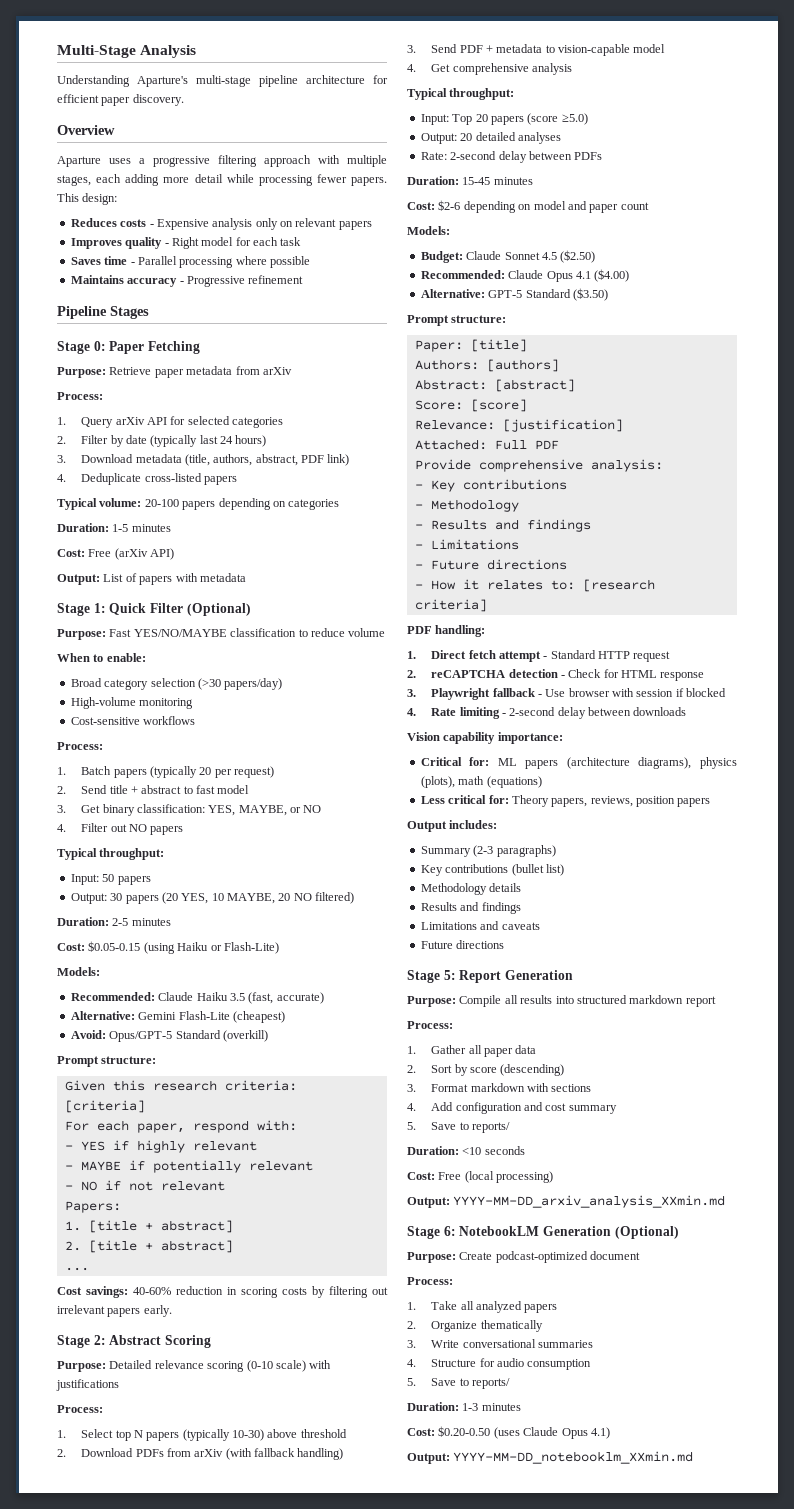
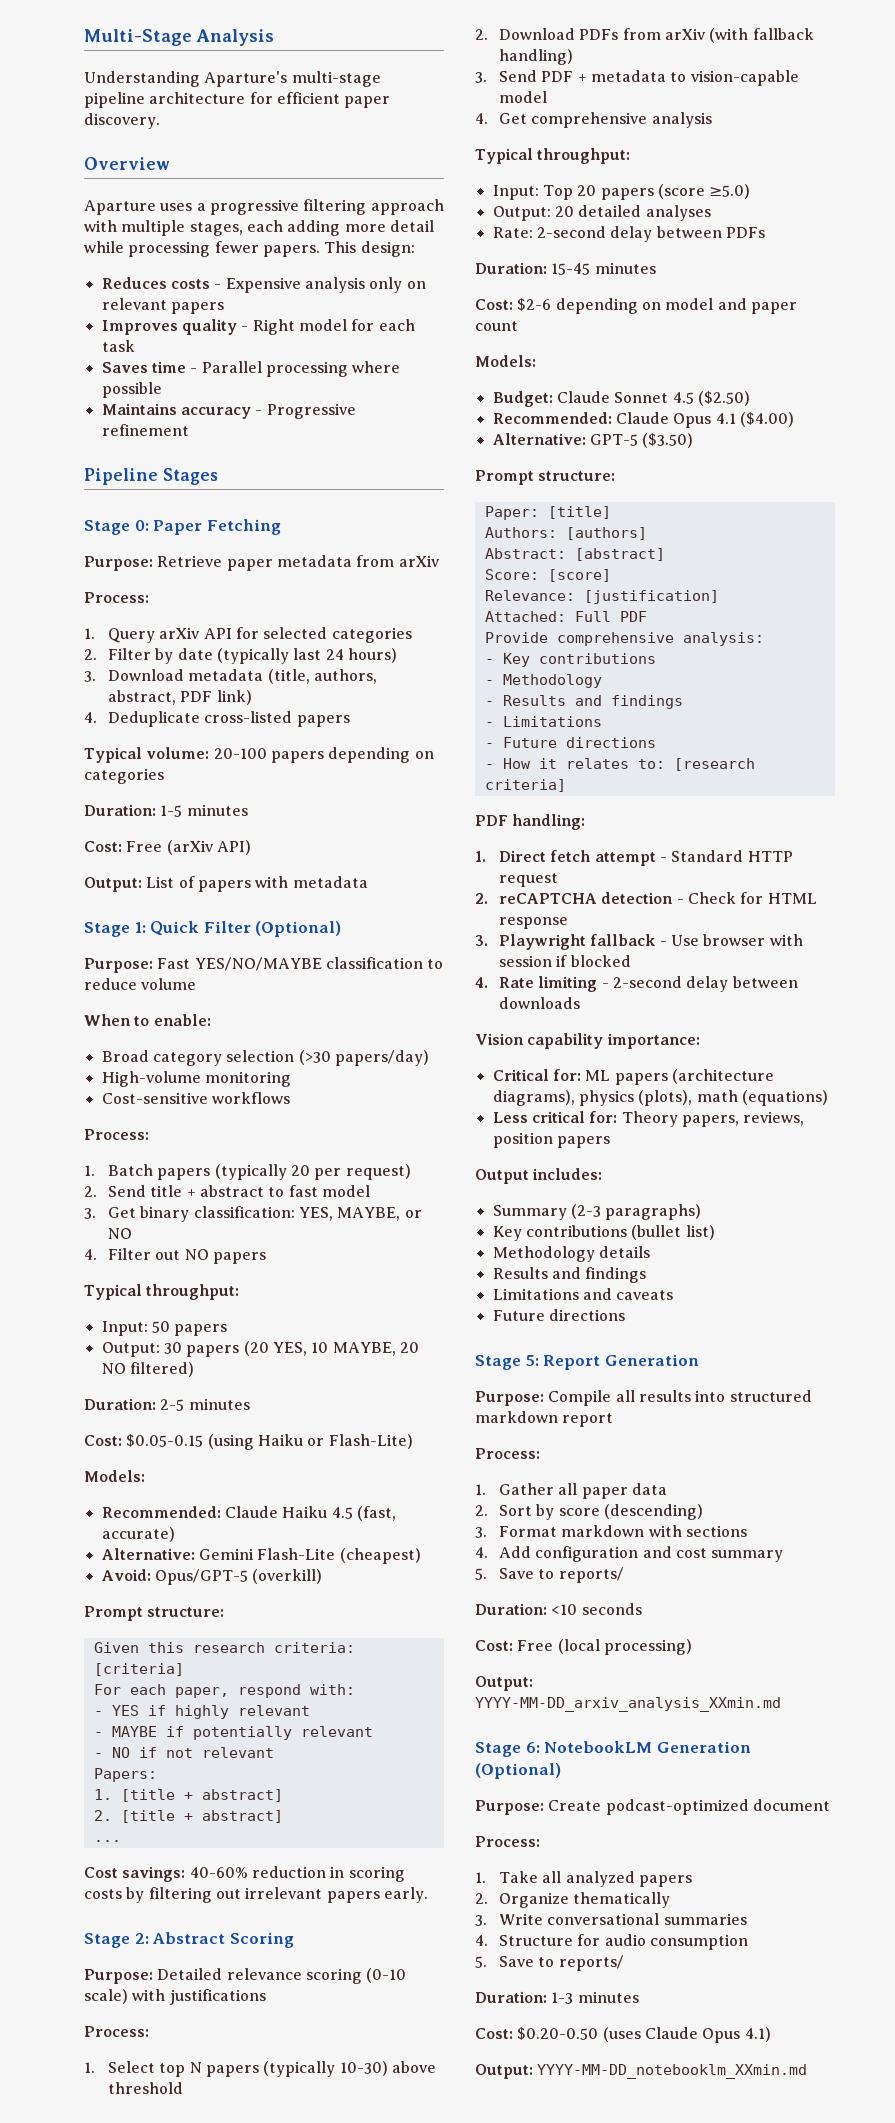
- Recommended: Claude Haiku 3.5 (fast, accurate)
+ Recommended: Claude Haiku 4.5 (fast, accurate)
- Avoid: Opus/GPT-5 Standard (overkill)
+ Avoid: Opus/GPT-5 (overkill)
- Alternative: GPT-5 Standard ($3.50)
+ Alternative: GPT-5 ($3.50)

